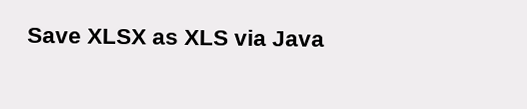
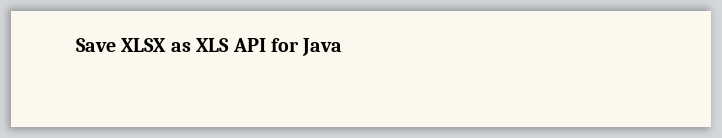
- Save XLSX as XLS via Java
+ Save XLSX as XLS API for Java

